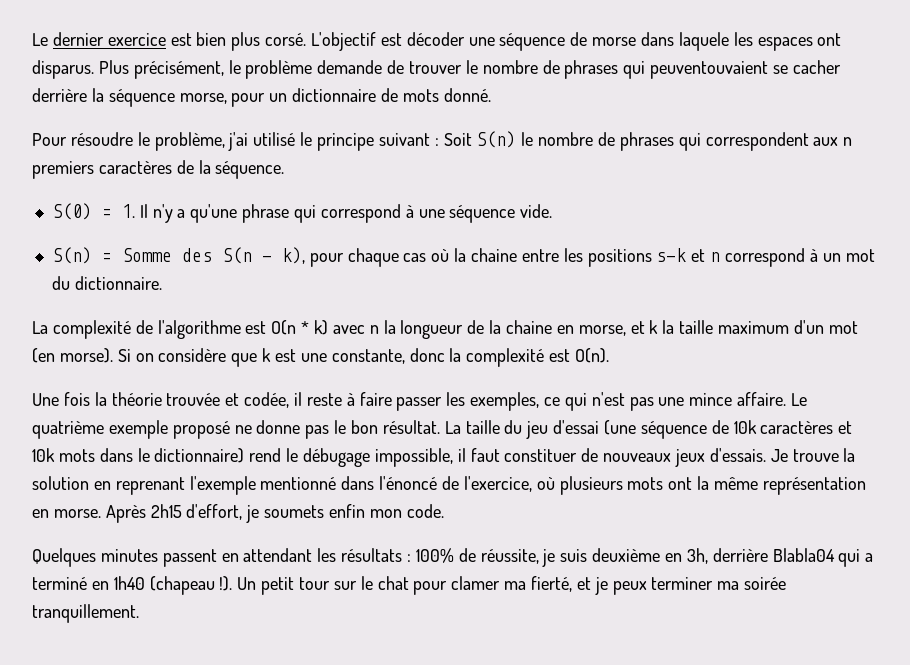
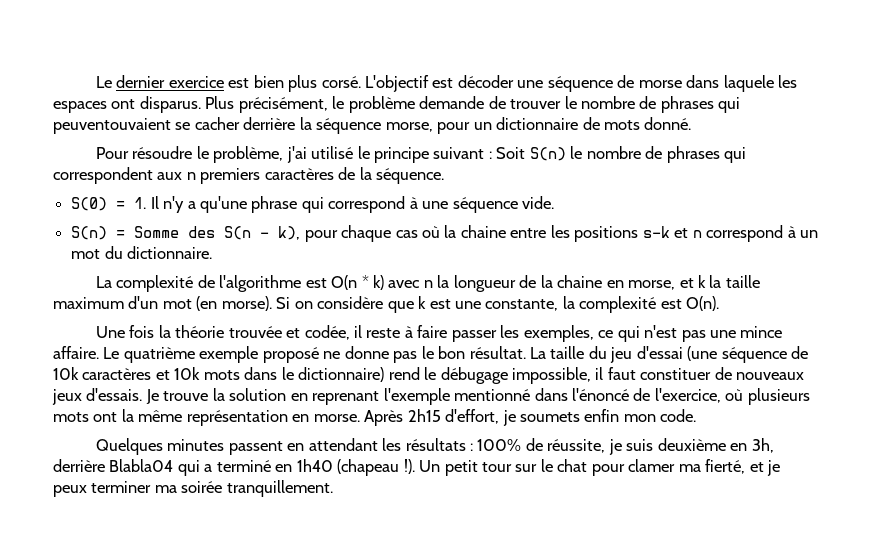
- Si on considère que k est une constante, donc la complexité est O(n).
+ Si on considère que k est une constante, la complexité est O(n).

